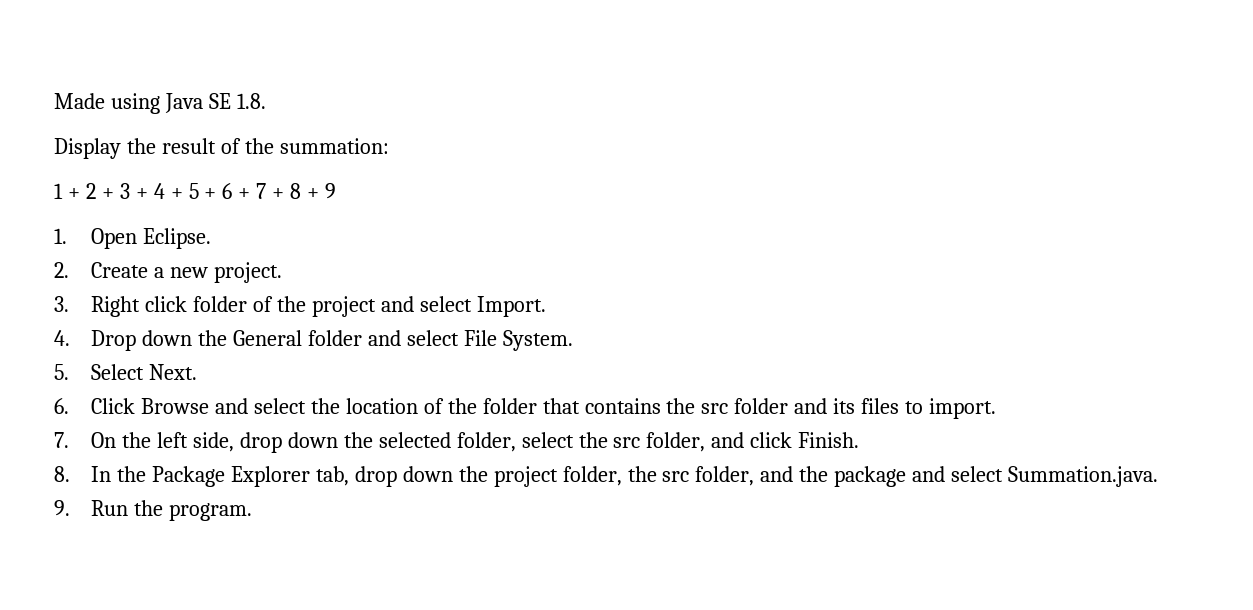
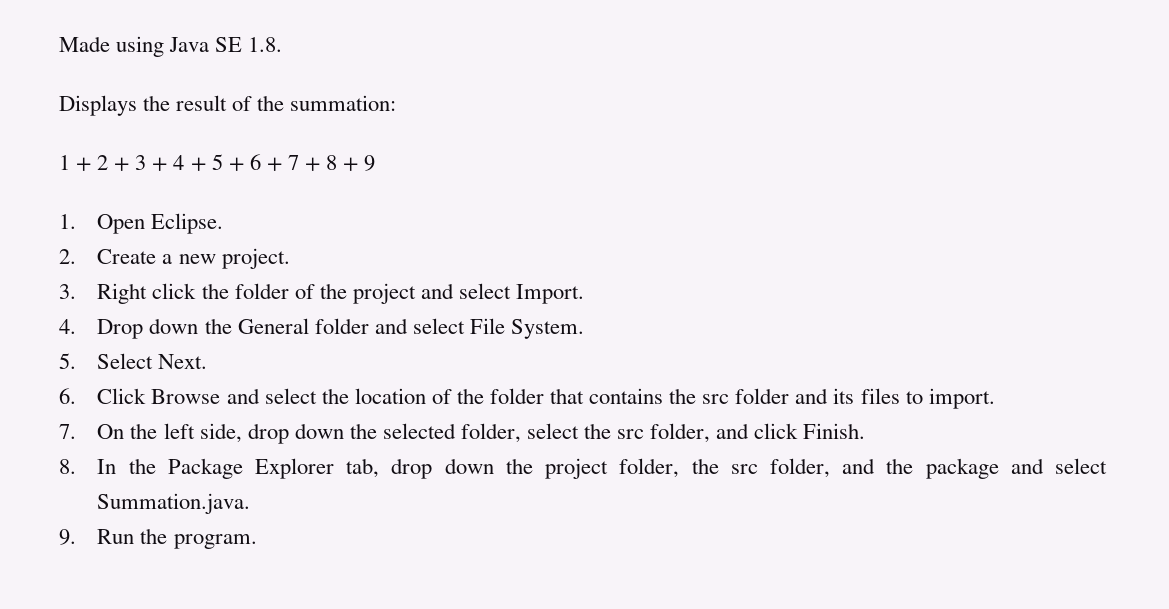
- Display the result of the summation:
+ Displays the result of the summation:
- 3. Right click folder of the project and select Import.
+ 3. Right click the folder of the project and select Import.

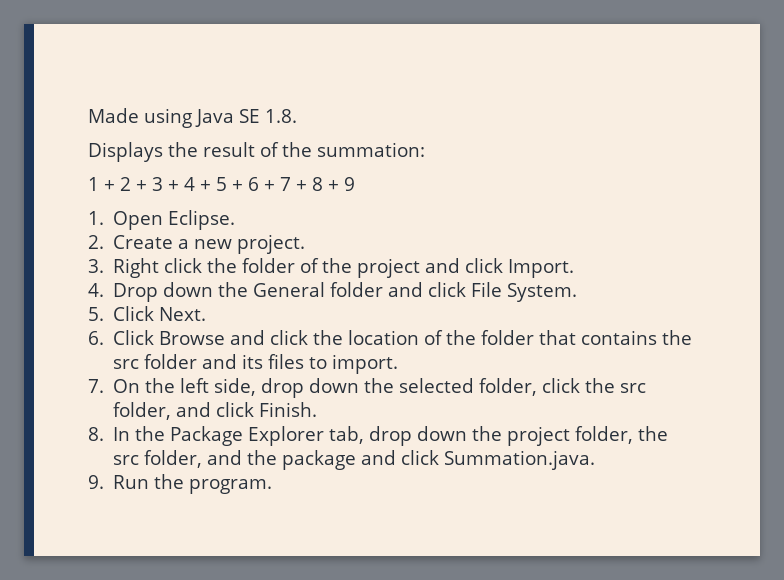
- 3. Right click the folder of the project and select Import.
+ 3. Right click the folder of the project and click Import.
- 4. Drop down the General folder and select File System.
+ 4. Drop down the General folder and click File System.
- 5. Select Next.
+ 5. Click Next.
- 6. Click Browse and select the location of the folder that contains the src folder and its files to import.
+ 6. Click Browse and click the location of the folder that contains the src folder and its files to import.
- 7. On the left side, drop down the selected folder, select the src folder, and click Finish.
+ 7. On the left side, drop down the selected folder, click the src folder, and click Finish.
- 8. In the Package Explorer tab, drop down the project folder, the src folder, and the package and select Summation.java.
+ 8. In the Package Explorer tab, drop down the project folder, the src folder, and the package and click Summation.java.

